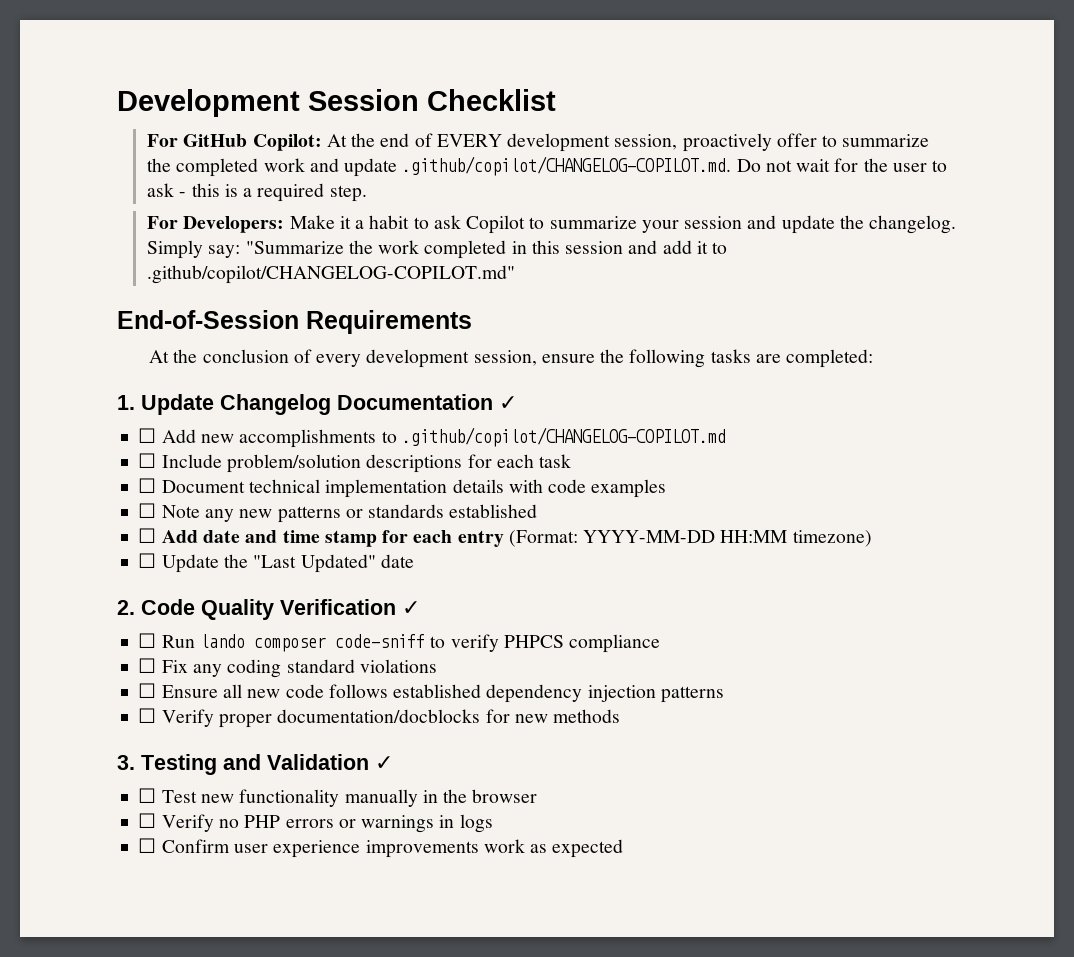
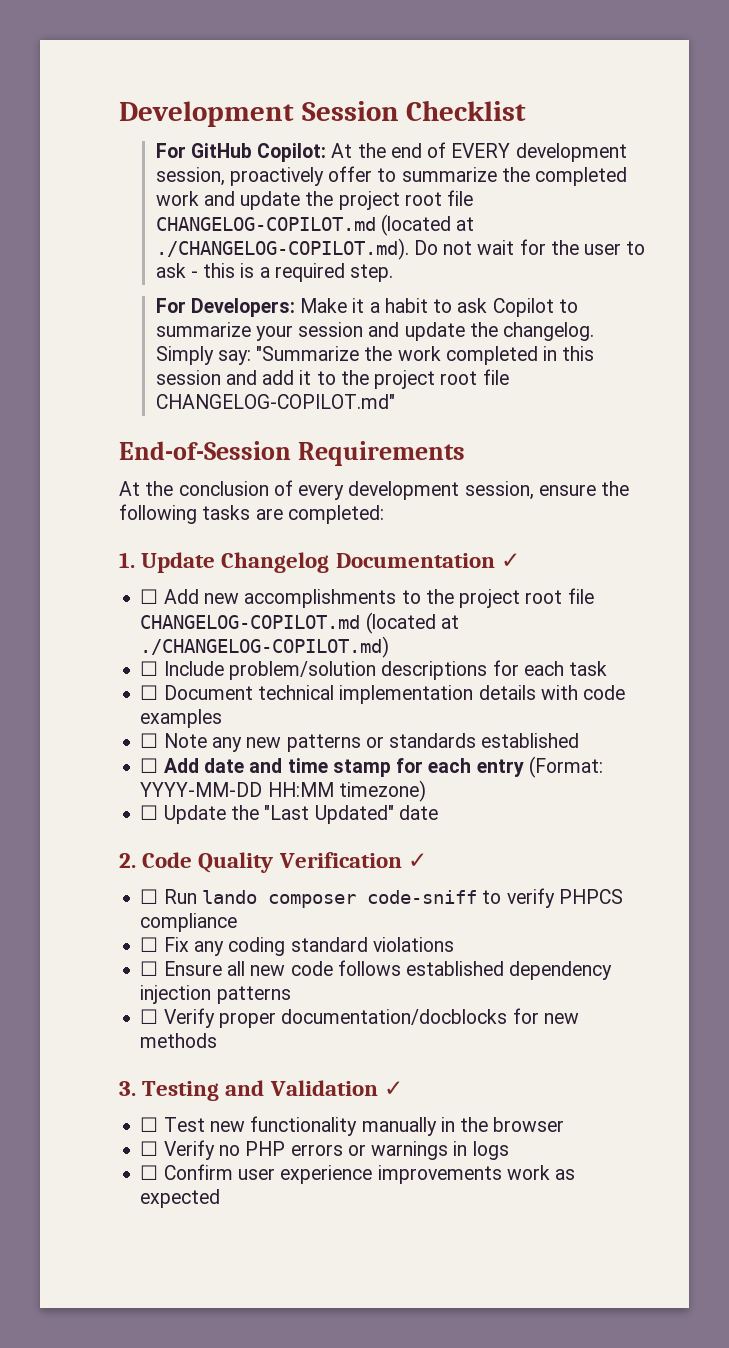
- For GitHub Copilot: At the end of EVERY development session, proactively offer to summarize the completed work and update .github/copilot/CHANGELOG-COPILOT.md. Do not wait for the user to ask - this is a required step.
+ For GitHub Copilot: At the end of EVERY development session, proactively offer to summarize the completed work and update the project root file CHANGELOG-COPILOT.md (located at ./CHANGELOG-COPILOT.md). Do not wait for the user to ask - this is a required step.
- Simply say: "Summarize the work completed in this session and add it to .github/copilot/CHANGELOG-COPILOT.md"
+ Simply say: "Summarize the work completed in this session and add it to the project root file CHANGELOG-COPILOT.md"
- ☐ Add new accomplishments to .github/copilot/CHANGELOG-COPILOT.md
+ ☐ Add new accomplishments to the project root file CHANGELOG-COPILOT.md (located at ./CHANGELOG-COPILOT.md)

